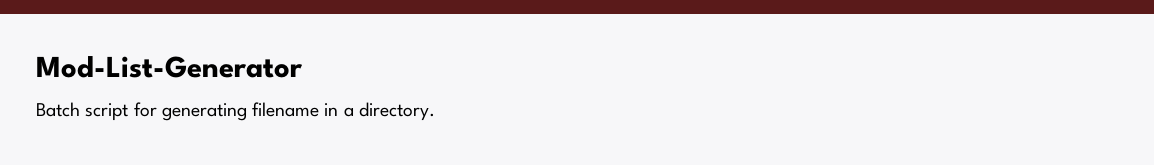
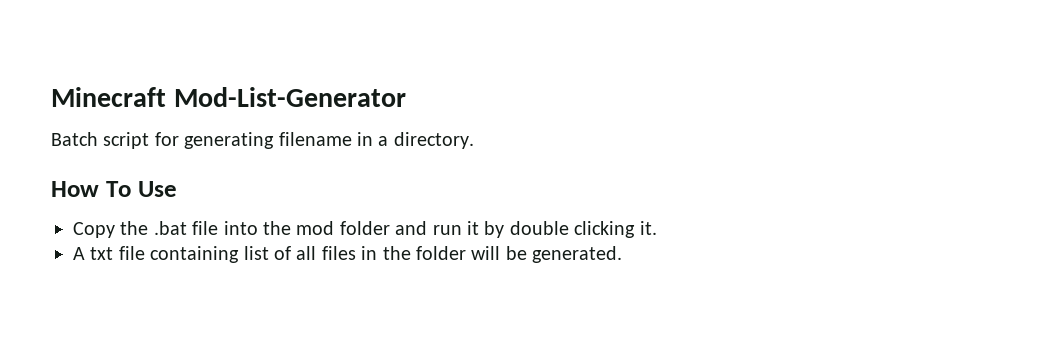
- Mod-List-Generator
+ Minecraft Mod-List-Generator
+ How To Use
+ Copy the .bat file into the mod folder and run it by double clicking it.
+ A txt file containing list of all files in the folder will be generated.

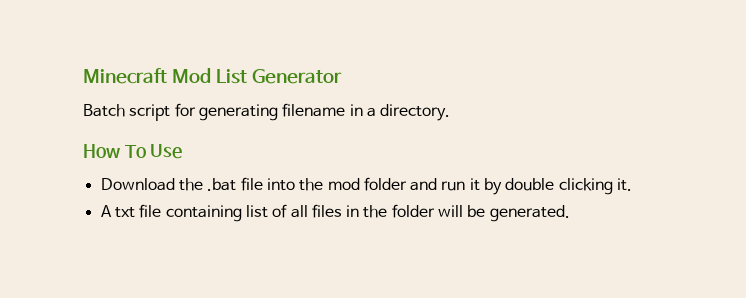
- Minecraft Mod-List-Generator
+ Minecraft Mod List Generator
- Copy the .bat file into the mod folder and run it by double clicking it.
+ Download the .bat file into the mod folder and run it by double clicking it.

